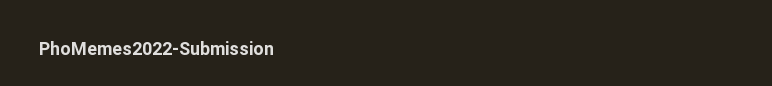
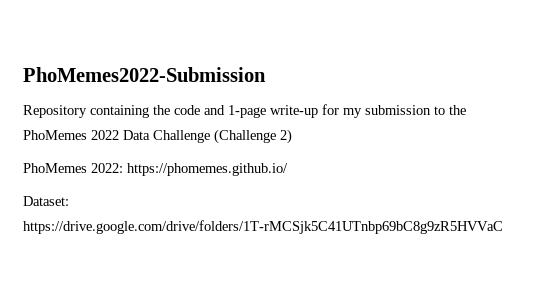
+ Repository containing the code and 1-page write-up for my submission to the PhoMemes 2022 Data Challenge (Challenge 2)
+ PhoMemes 2022: https://phomemes.github.io/
+ Dataset: https://drive.google.com/drive/folders/1T-rMCSjk5C41UTnbp69bC8g9zR5HVVaC

